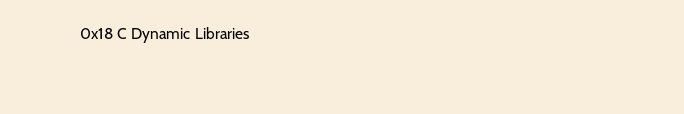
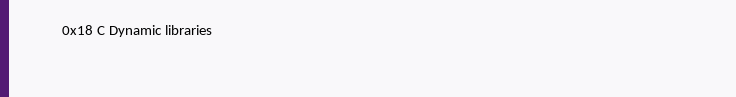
- 0x18 C Dynamic Libraries
+ 0x18 C Dynamic libraries

